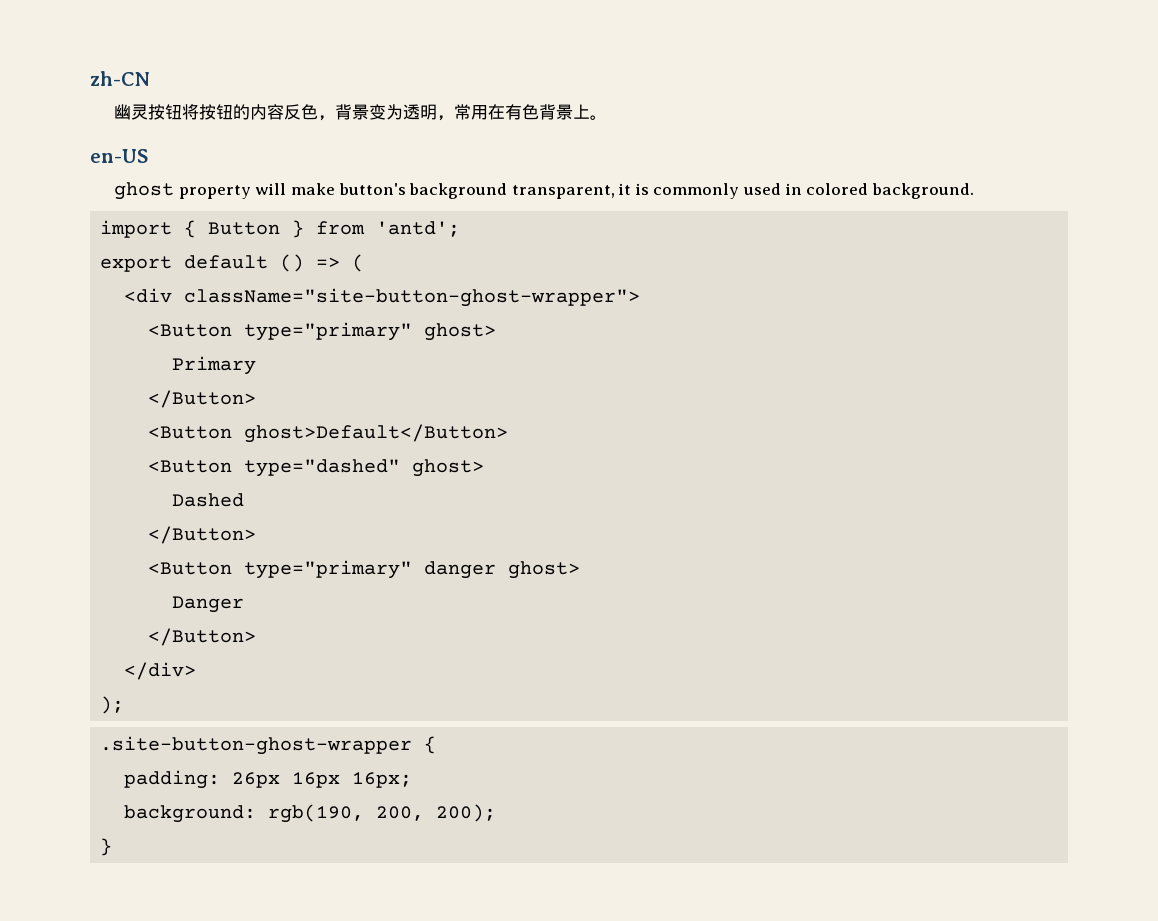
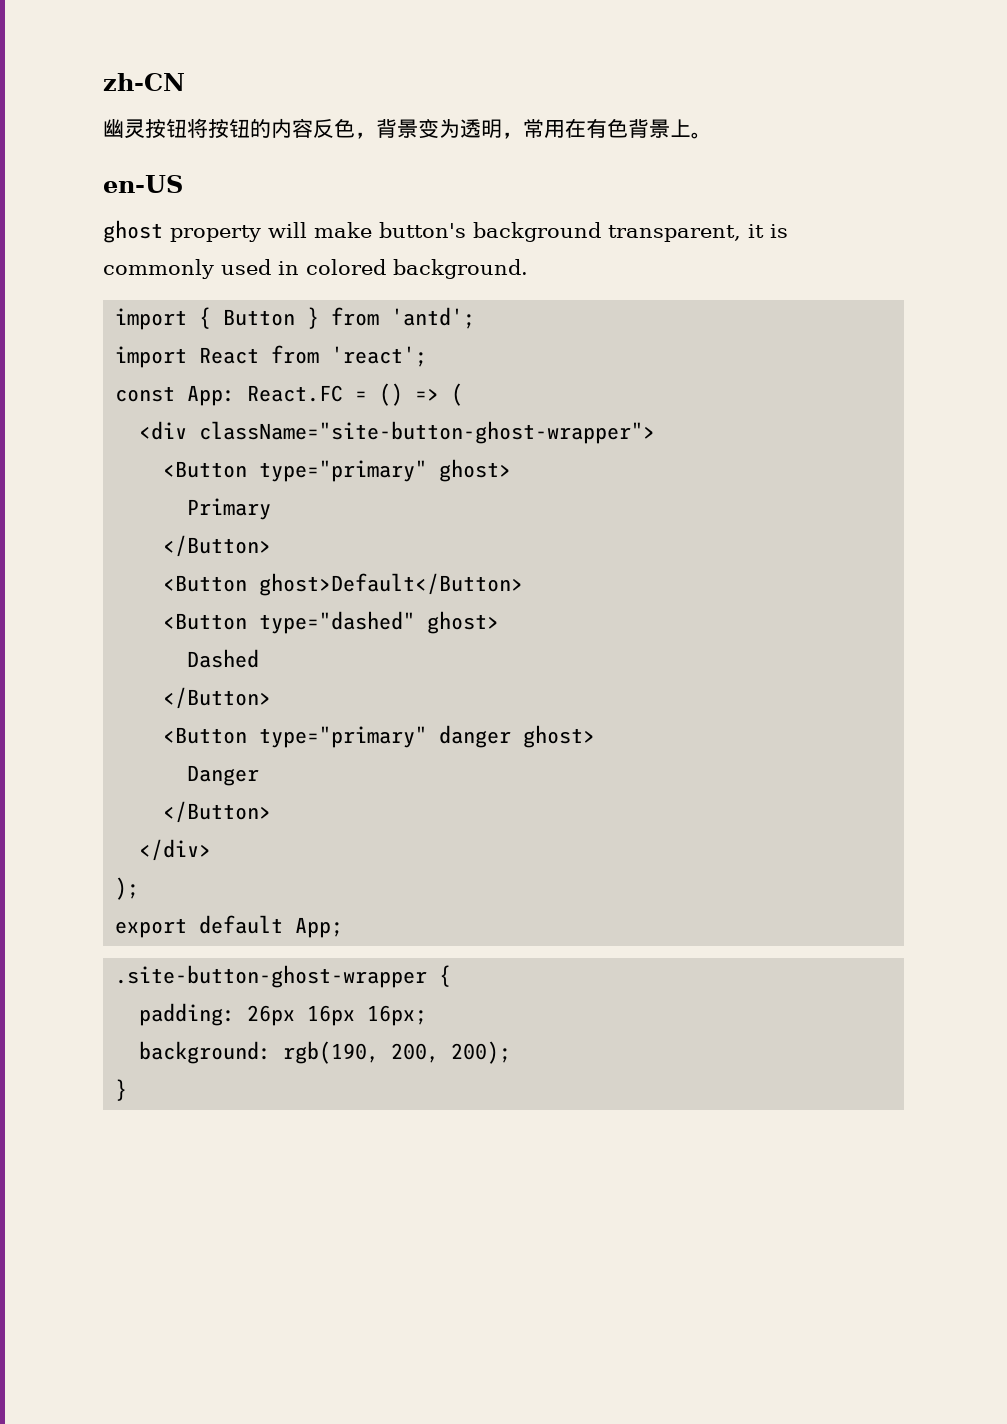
- export default () => (
+ import React from 'react';
+ const App: React.FC = () => (
+ export default App;

